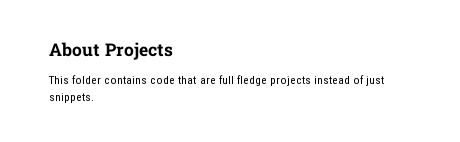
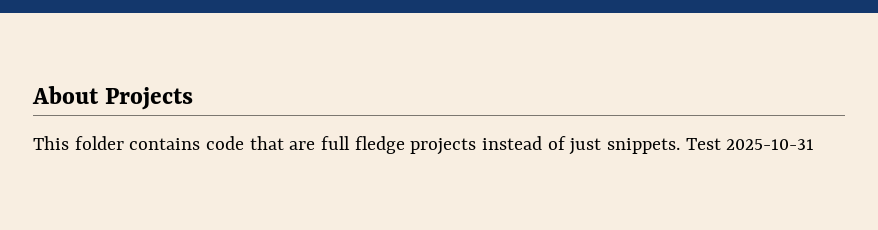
+ Test 2025-10-31

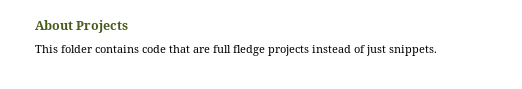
- Test 2025-10-31

